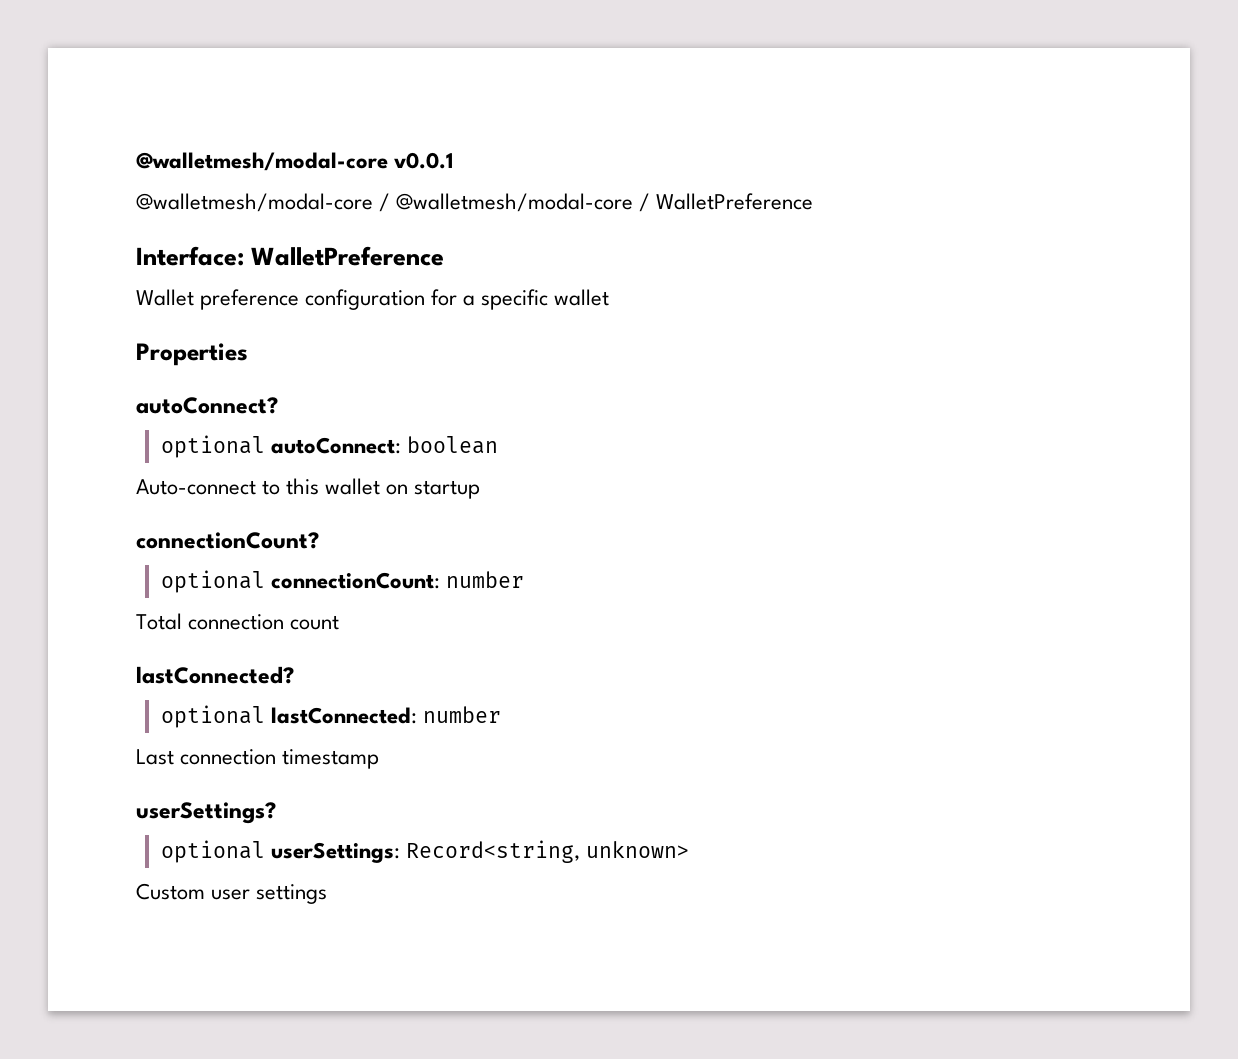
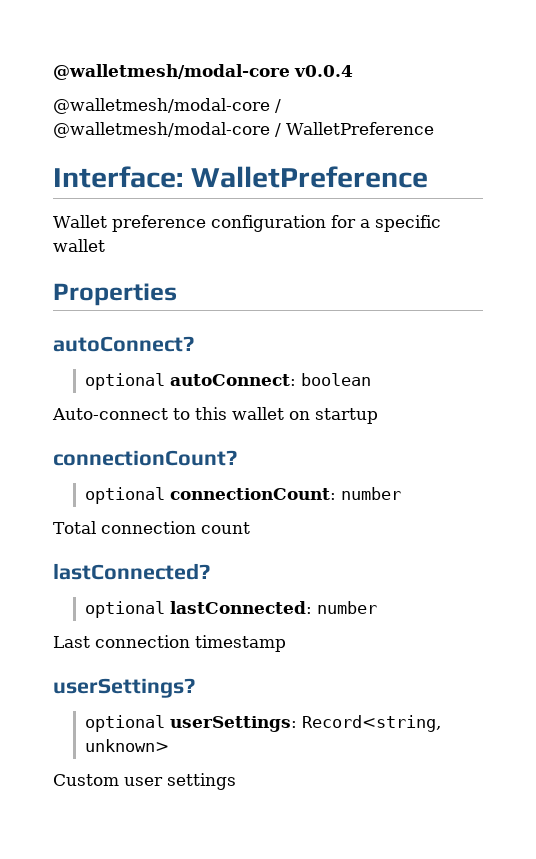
- @walletmesh/modal-core v0.0.1
+ @walletmesh/modal-core v0.0.4

